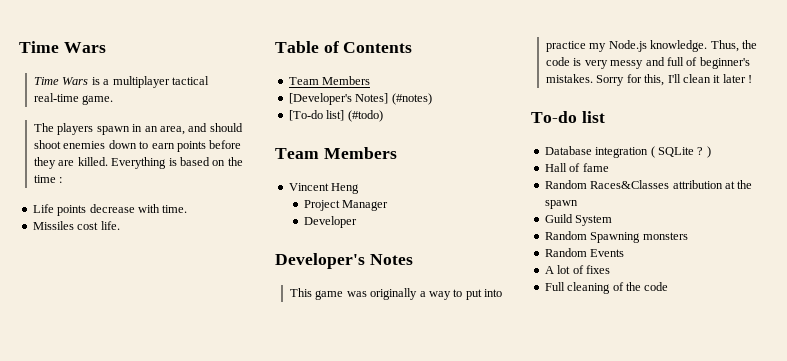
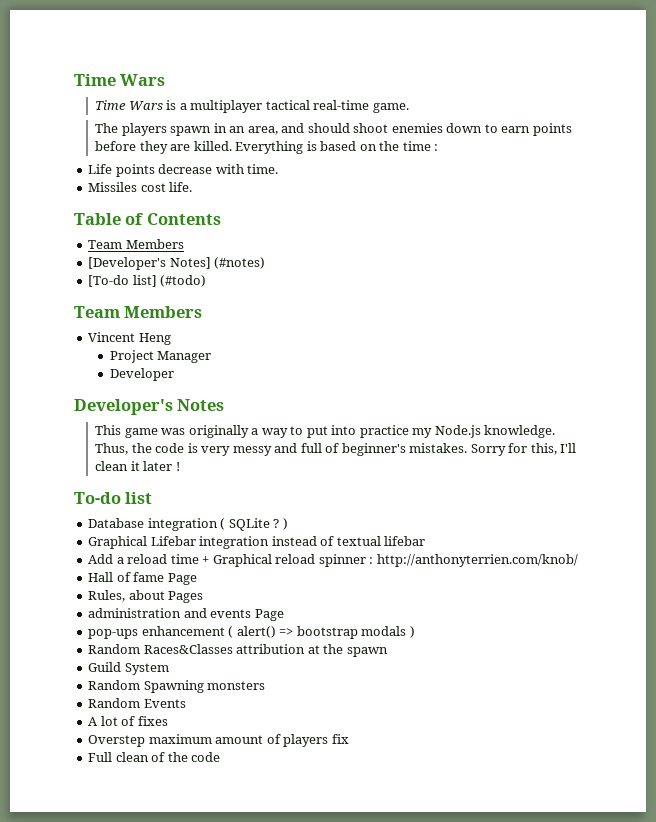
- Hall of fame
+ Graphical Lifebar integration instead of textual lifebar
+ Add a reload time + Graphical reload spinner : http://anthonyterrien.com/knob/
+ Hall of fame Page
+ Rules, about Pages
+ administration and events Page
+ pop-ups enhancement ( alert() => bootstrap modals )
+ Overstep maximum amount of players fix
- Full cleaning of the code
+ Full clean of the code

